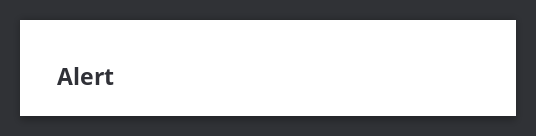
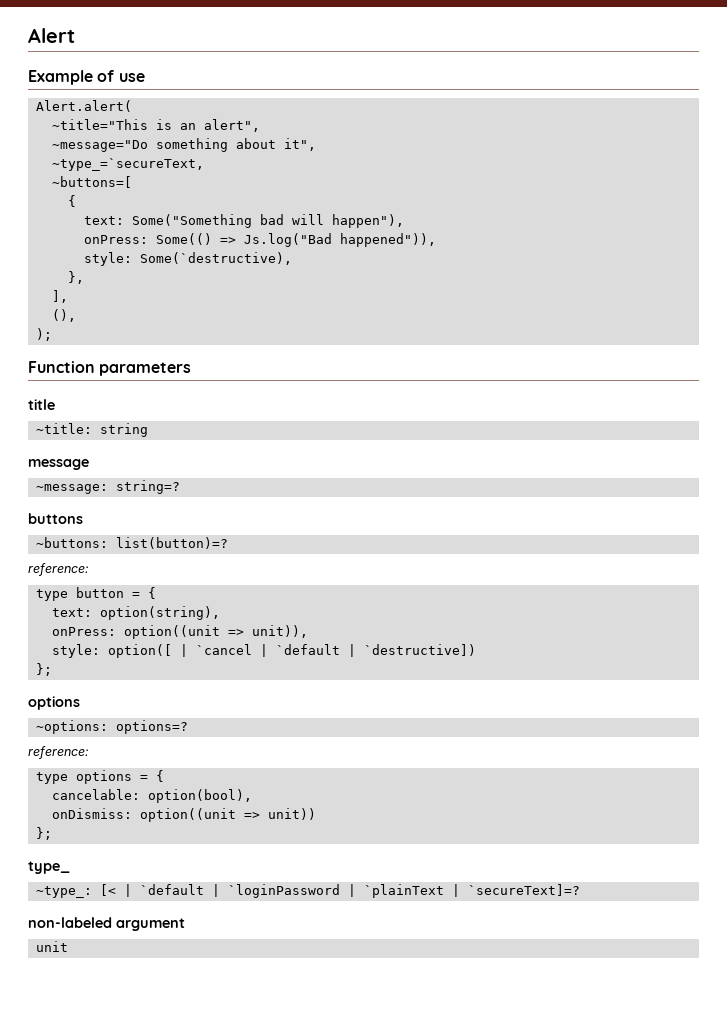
+ Example of use
+ Alert.alert(
+ ~title="This is an alert",
+ ~message="Do something about it",
+ ~type_=`secureText,
+ ~buttons=[
+ {
+ text: Some("Something bad will happen"),
+ onPress: Some(() => Js.log("Bad happened")),
+ style: Some(`destructive),
+ },
+ ],
+ (),
+ );
+ Function parameters
+ title
+ ~title: string
+ message
+ ~message: string=?
+ buttons
+ ~buttons: list(button)=?
+ reference:
+ type button = {
+ text: option(string),
+ onPress: option((unit => unit)),
+ style: option([ | `cancel | `default | `destructive])
+ };
+ options
+ ~options: options=?
+ reference:
+ type options = {
+ cancelable: option(bool),
+ onDismiss: option((unit => unit))
+ };
+ type_
+ ~type_: [< | `default | `loginPassword | `plainText | `secureText]=?
+ non-labeled argument
+ unit

